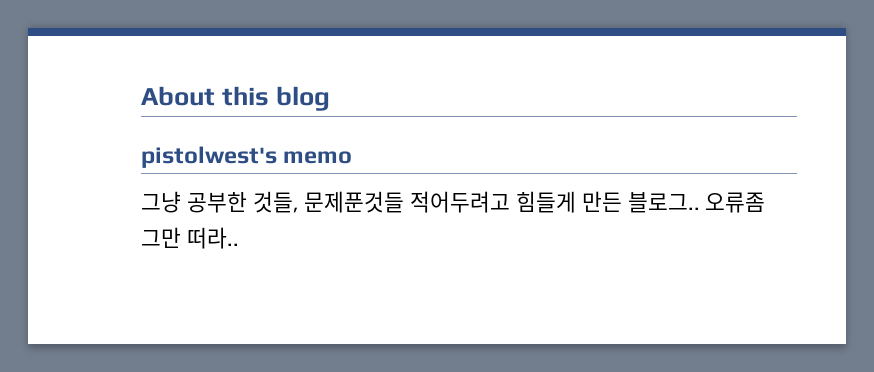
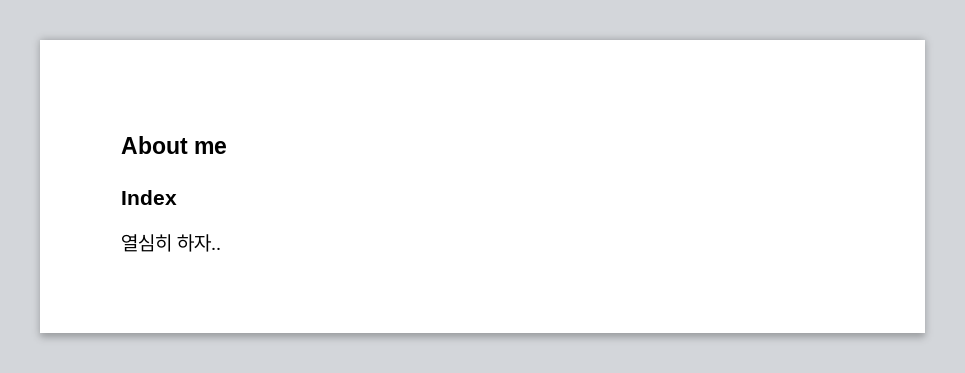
- About this blog
- pistolwest's memo
- 그냥 공부한 것들, 문제푼것들 적어두려고 힘들게 만든 블로그.. 오류좀 그만 떠라..
+ About me
+ Index
+ 열심히 하자..

